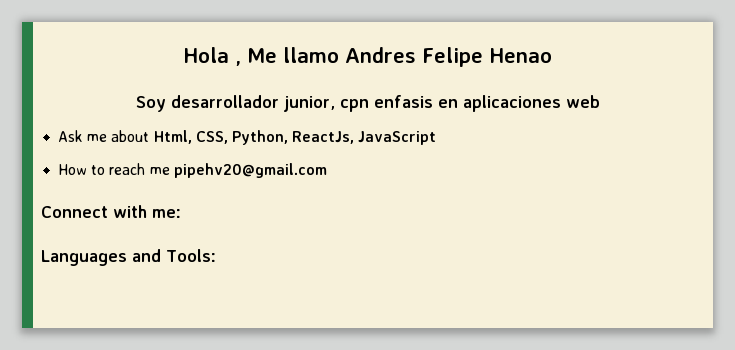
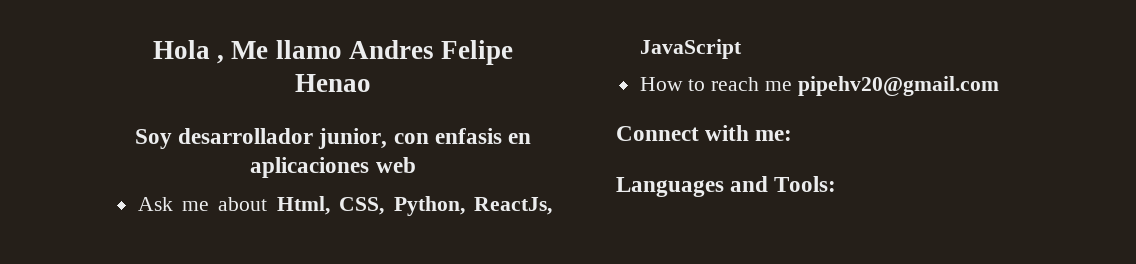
- Soy desarrollador junior, cpn enfasis en aplicaciones web
+ Soy desarrollador junior, con enfasis en aplicaciones web

